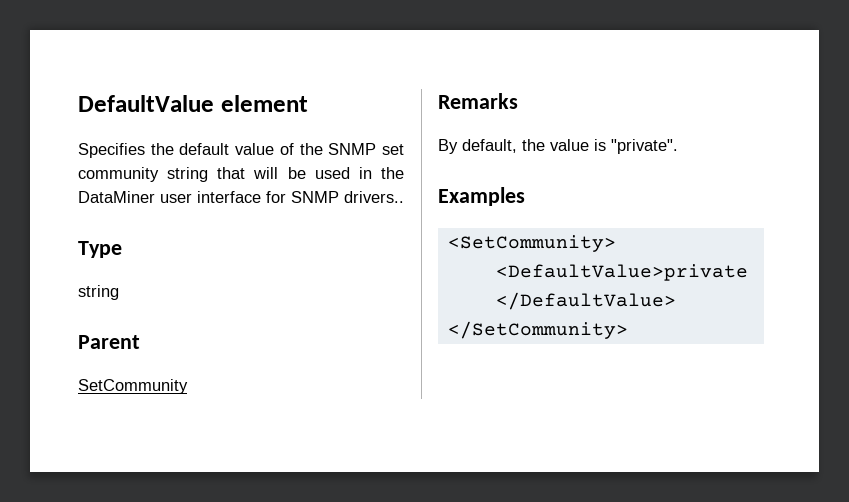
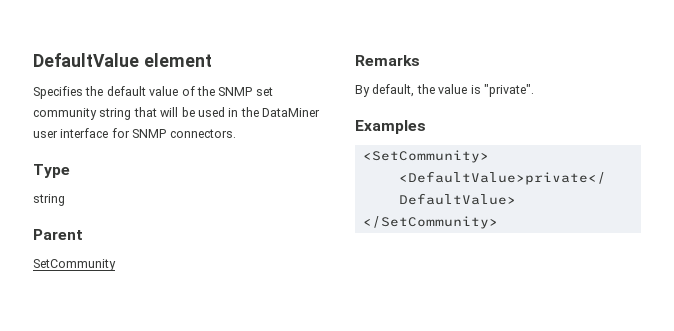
- Specifies the default value of the SNMP set community string that will be used in the DataMiner user interface for SNMP drivers..
+ Specifies the default value of the SNMP set community string that will be used in the DataMiner user interface for SNMP connectors.

